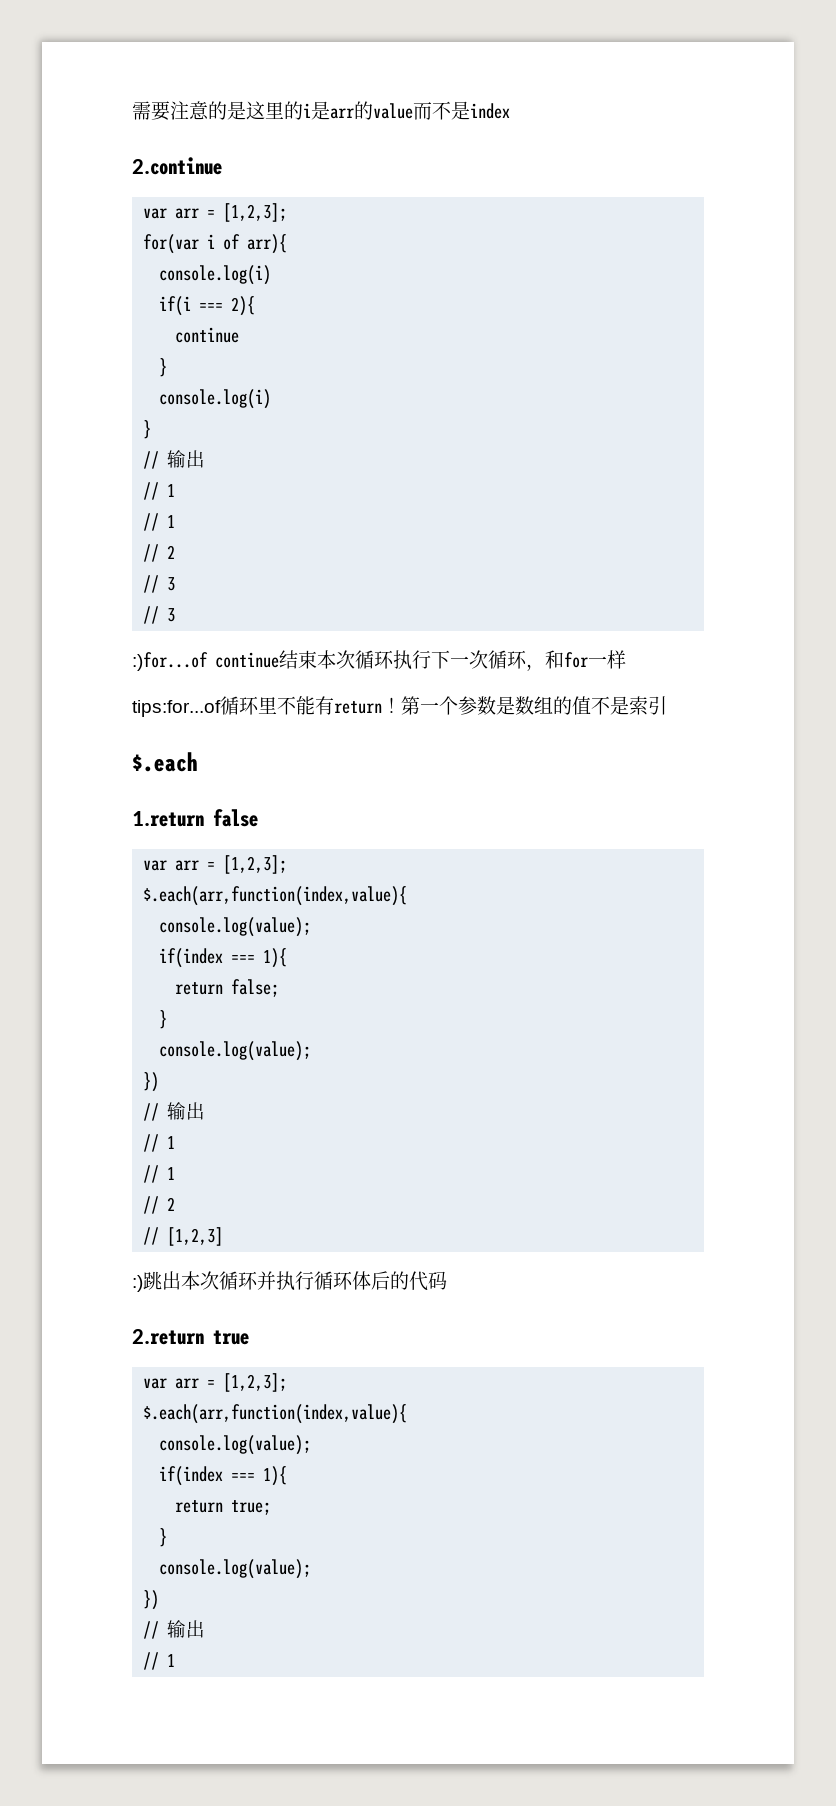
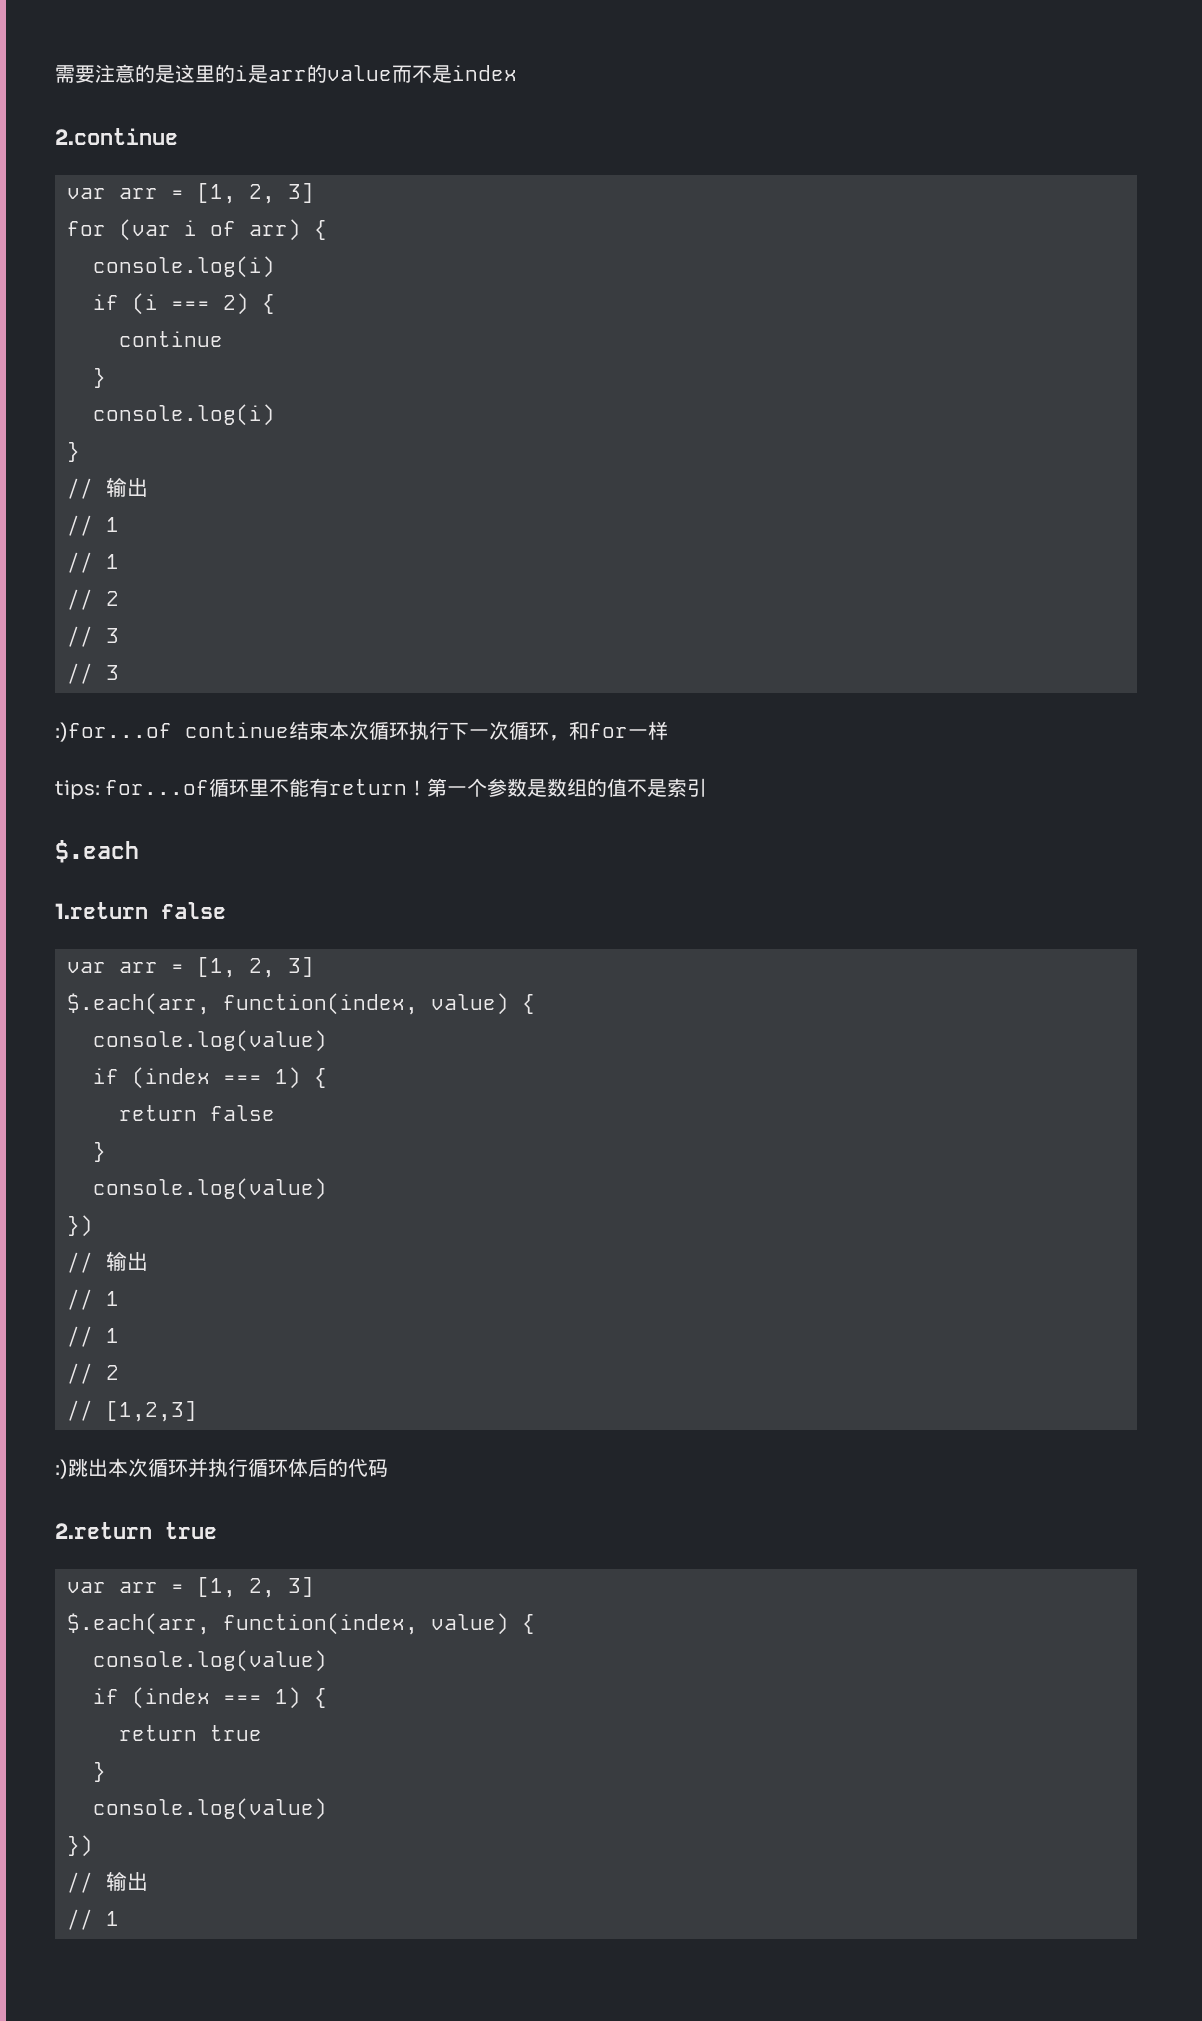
  2.continue
- var arr = [1,2,3];
- for(var i of arr){
+ var arr = [1, 2, 3]
+ for (var i of arr) {
  console.log(i)
- if(i === 2){
+ if (i === 2) {
- tips:for...of循环里不能有return！
+ tips: for...of循环里不能有return！
  1.return false
- var arr = [1,2,3];
- $.each(arr,function(index,value){
- console.log(value);
- if(index === 1){
- return false;
+ var arr = [1, 2, 3]
+ $.each(arr, function(index, value) {
+ console.log(value)
+ if (index === 1) {
+ return false
  }
- console.log(value);
+ console.log(value)
  2.return true
- var arr = [1,2,3];
- $.each(arr,function(index,value){
- console.log(value);
- if(index === 1){
- return true;
+ var arr = [1, 2, 3]
+ $.each(arr, function(index, value) {
+ console.log(value)
+ if (index === 1) {
+ return true
  }
- console.log(value);
+ console.log(value)

